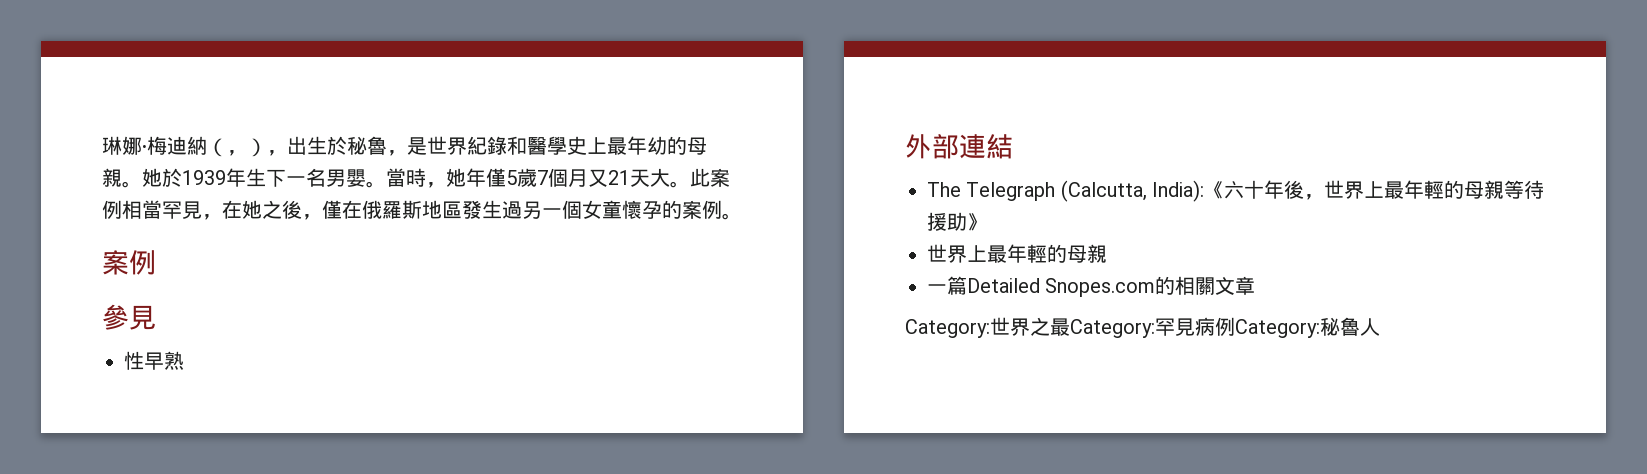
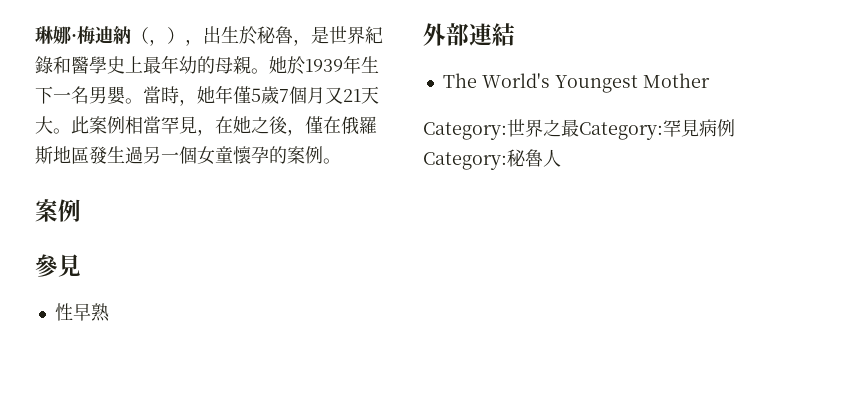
- The Telegraph (Calcutta, India):《六十年後，世界上最年輕的母親等待援助》
- 世界上最年輕的母親
- 一篇Detailed Snopes.com的相關文章
+ The World's Youngest Mother

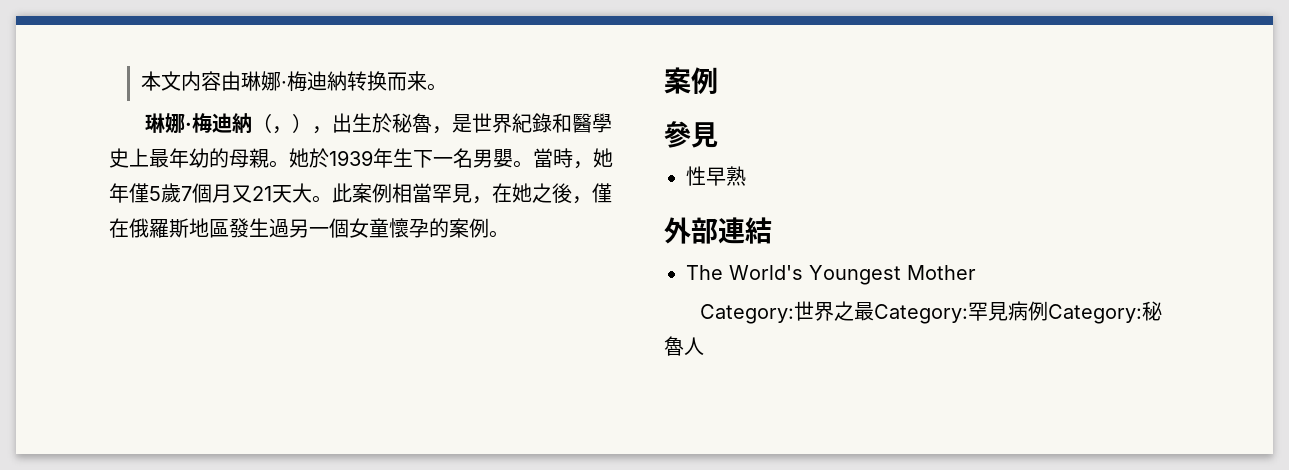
+ 本文内容由琳娜·梅迪納转换而来。

